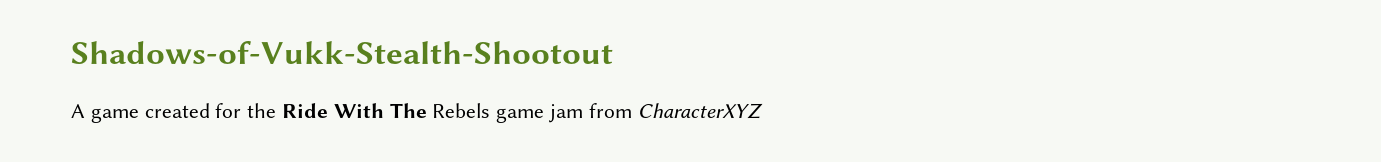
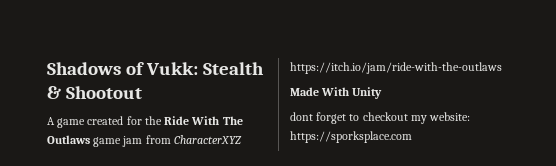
- Shadows-of-Vukk-Stealth-Shootout
+ Shadows of Vukk: Stealth & Shootout
- A game created for the Ride With The Rebels game jam from CharacterXYZ
+ A game created for the Ride With The Outlaws game jam from CharacterXYZ https://itch.io/jam/ride-with-the-outlaws
+ Made With Unity
+ dont forget to checkout my website: https://sporksplace.com

